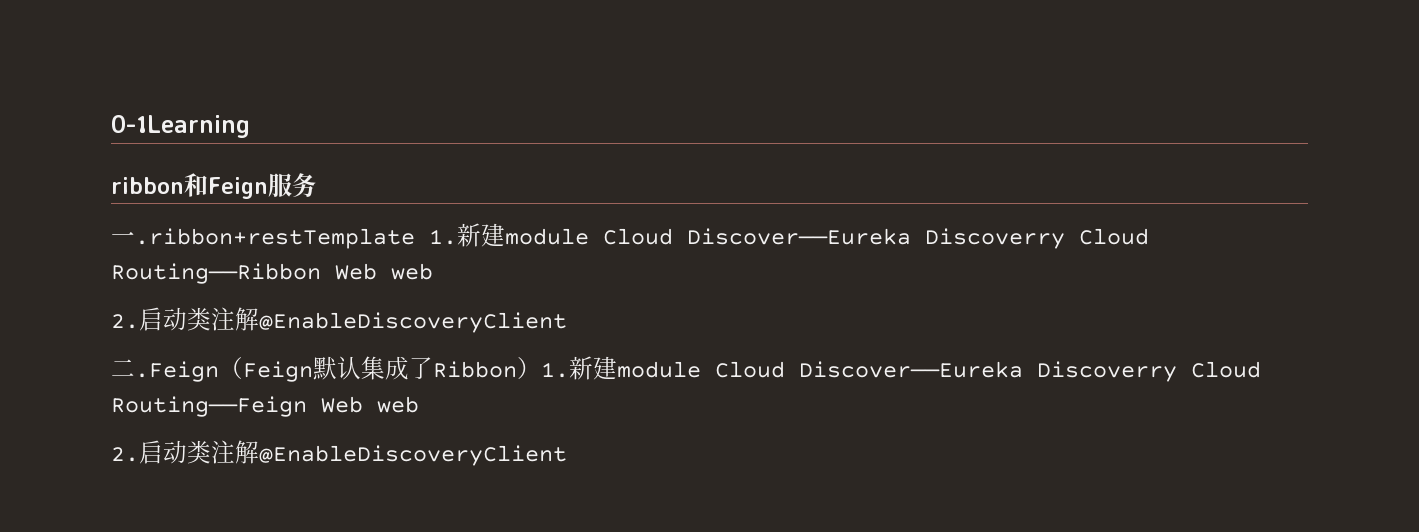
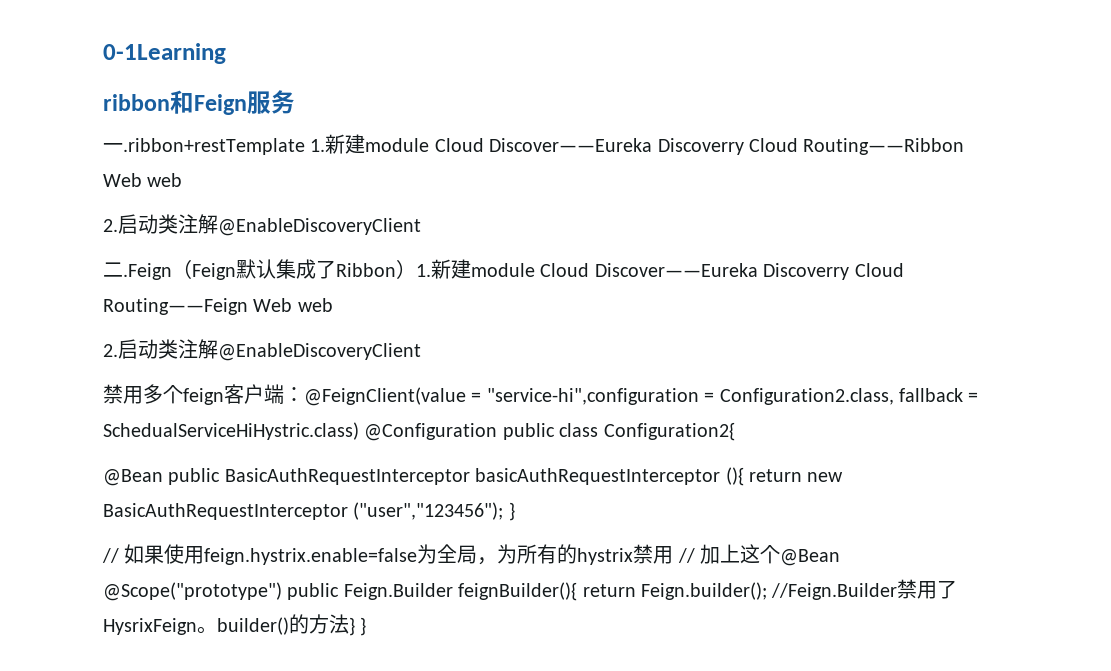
+ 禁用多个feign客户端：@FeignClient(value = "service-hi",configuration = Configuration2.class, fallback = SchedualServiceHiHystric.class) @Configuration public class Configuration2{
+ @Bean public BasicAuthRequestInterceptor basicAuthRequestInterceptor (){ return new BasicAuthRequestInterceptor ("user","123456"); }
+ // 如果使用feign.hystrix.enable=false为全局，为所有的hystrix禁用 // 加上这个@Bean @Scope("prototype") public Feign.Builder feignBuilder(){ return Feign.builder(); //Feign.Builder禁用了HysrixFeign。builder()的方法} }

